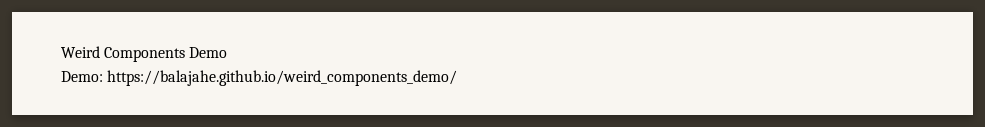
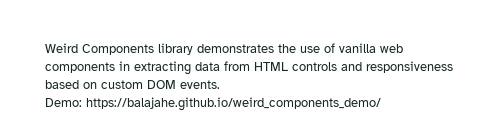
- Weird Components Demo
+ Weird Components library demonstrates the use of vanilla web components in extracting data from HTML controls and responsiveness based on custom DOM events.

